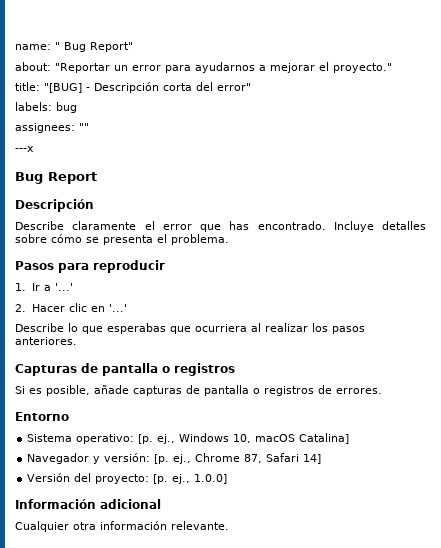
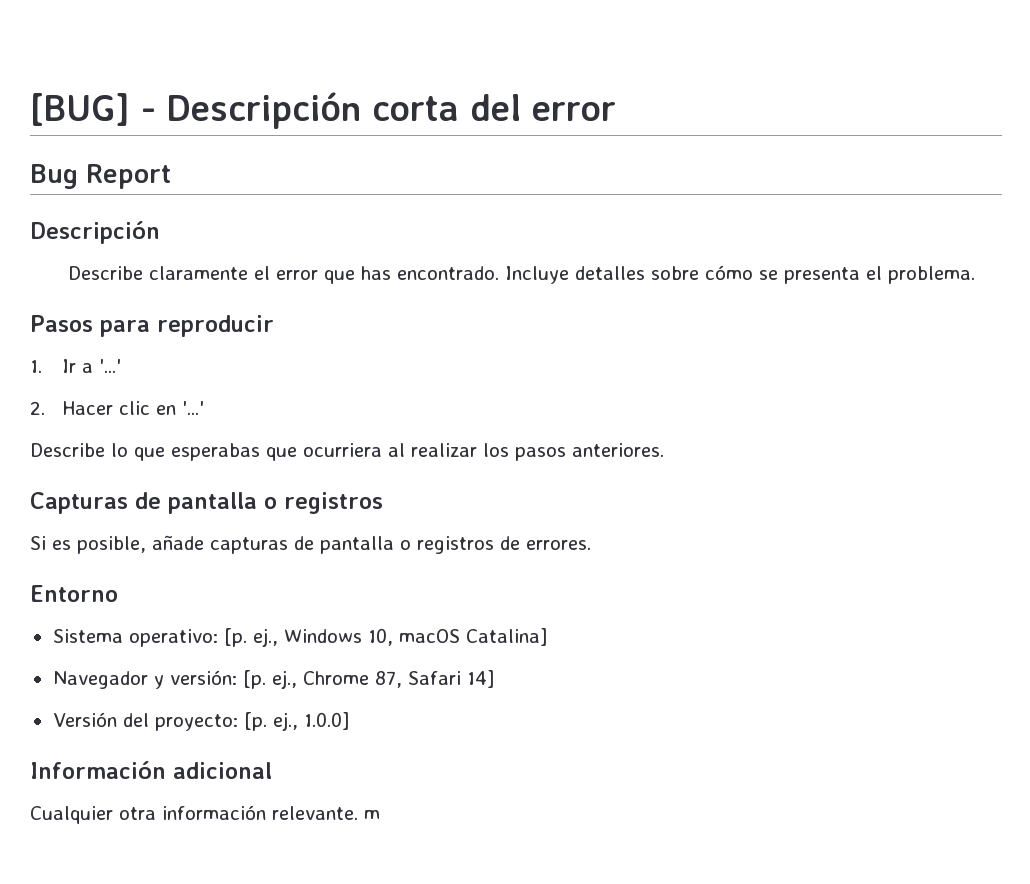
- name: " Bug Report"
- about: "Reportar un error para ayudarnos a mejorar el proyecto."
- title: "[BUG] - Descripción corta del error"
- labels: bug
- assignees: ""
- ---x
+ [BUG] - Descripción corta del error
- Cualquier otra información relevante.
+ Cualquier otra información relevante. m

